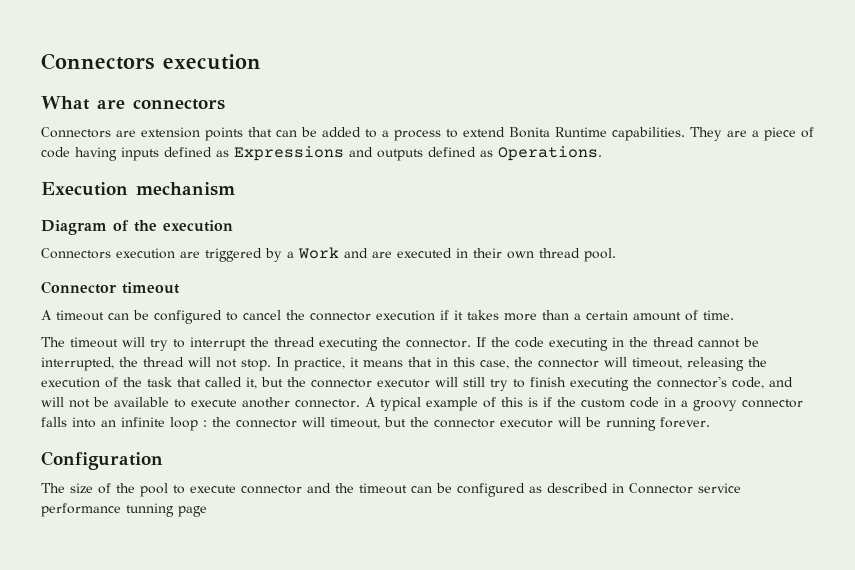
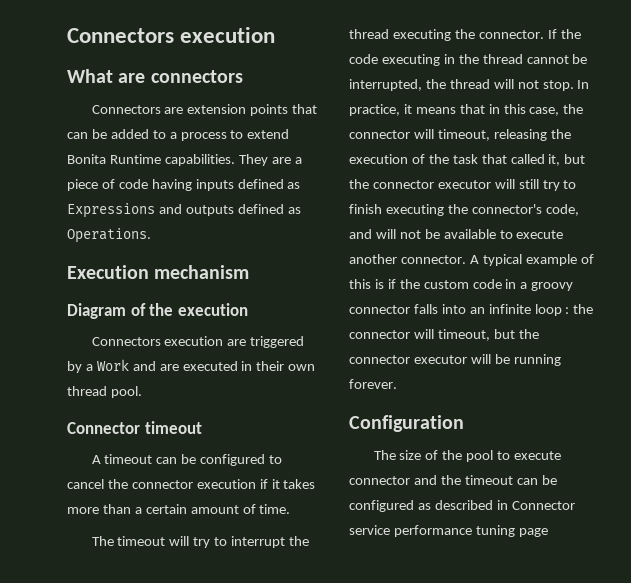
- The size of the pool to execute connector and the timeout can be configured as described in Connector service performance tunning page
+ The size of the pool to execute connector and the timeout can be configured as described in Connector service performance tuning page

